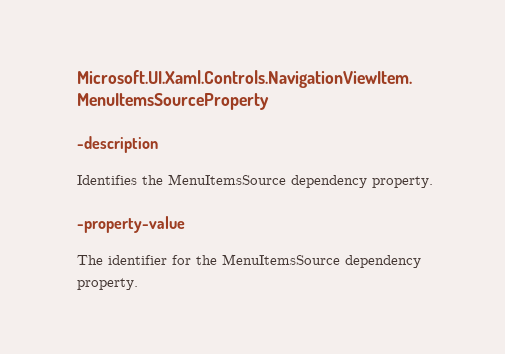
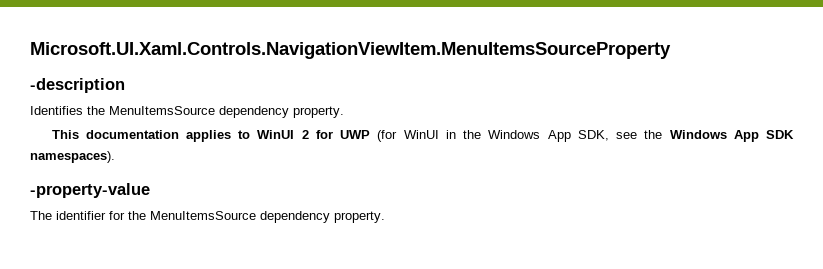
+ This documentation applies to WinUI 2 for UWP (for WinUI in the Windows App SDK, see the Windows App SDK namespaces).

